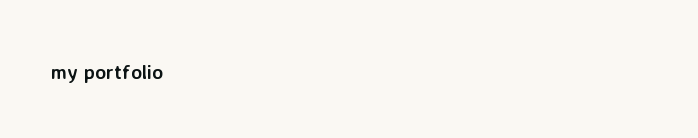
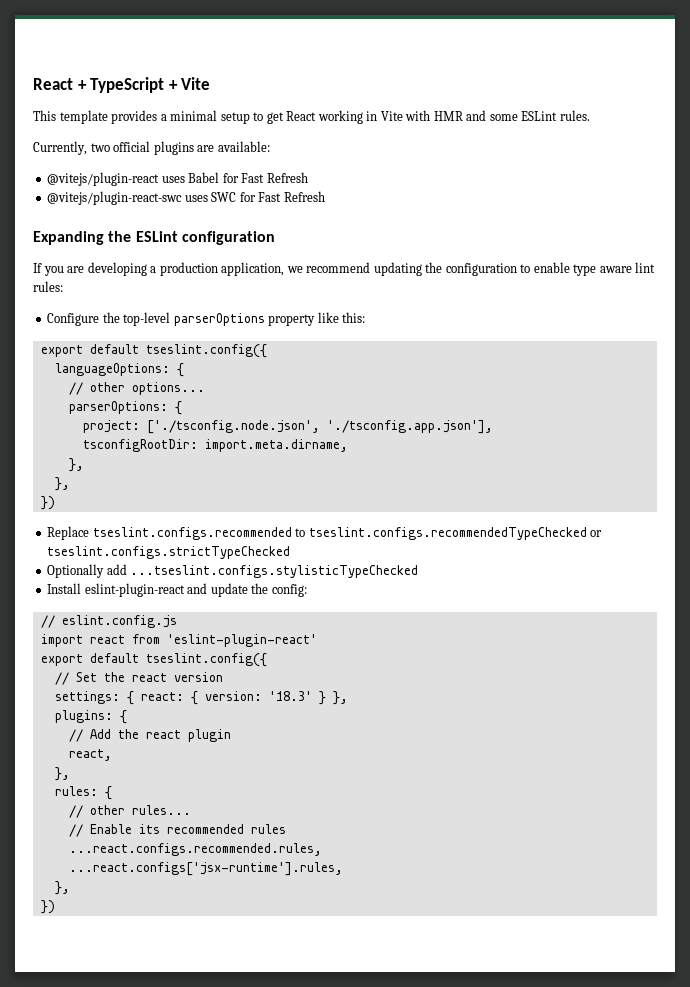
- my portfolio
+ React + TypeScript + Vite
+ This template provides a minimal setup to get React working in Vite with HMR and some ESLint rules.
+ Currently, two official plugins are available:
+ @vitejs/plugin-react uses Babel for Fast Refresh
+ @vitejs/plugin-react-swc uses SWC for Fast Refresh
+ Expanding the ESLint configuration
+ If you are developing a production application, we recommend updating the configuration to enable type aware lint rules:
+ Configure the top-level parserOptions property like this:
+ export default tseslint.config({
+ languageOptions: {
+ // other options...
+ parserOptions: {
+ project: ['./tsconfig.node.json', './tsconfig.app.json'],
+ tsconfigRootDir: import.meta.dirname,
+ },
+ },
+ })
+ Replace tseslint.configs.recommended to tseslint.configs.recommendedTypeChecked or tseslint.configs.strictTypeChecked
+ Optionally add ...tseslint.configs.stylisticTypeChecked
+ Install eslint-plugin-react and update the config:
+ // eslint.config.js
+ import react from 'eslint-plugin-react'
+ export default tseslint.config({
+ // Set the react version
+ settings: { react: { version: '18.3' } },
+ plugins: {
+ // Add the react plugin
+ react,
+ },
+ rules: {
+ // other rules...
+ // Enable its recommended rules
+ ...react.configs.recommended.rules,
+ ...react.configs['jsx-runtime'].rules,
+ },
+ })

